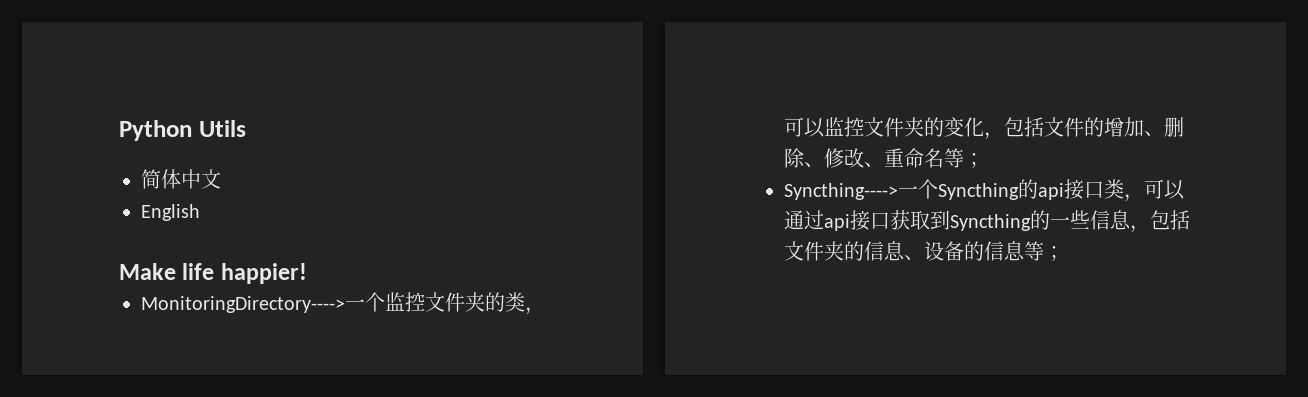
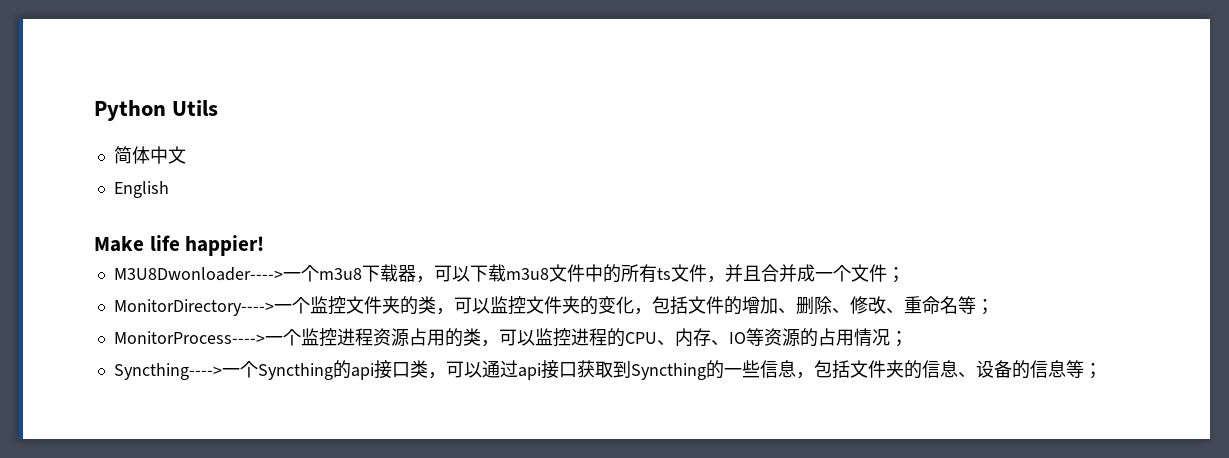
- MonitoringDirectory---->一个监控文件夹的类，可以监控文件夹的变化，包括文件的增加、删除、修改、重命名等；
+ M3U8Dwonloader---->一个m3u8下载器，可以下载m3u8文件中的所有ts文件，并且合并成一个文件；
+ MonitorDirectory---->一个监控文件夹的类，可以监控文件夹的变化，包括文件的增加、删除、修改、重命名等；
+ MonitorProcess---->一个监控进程资源占用的类，可以监控进程的CPU、内存、IO等资源的占用情况；

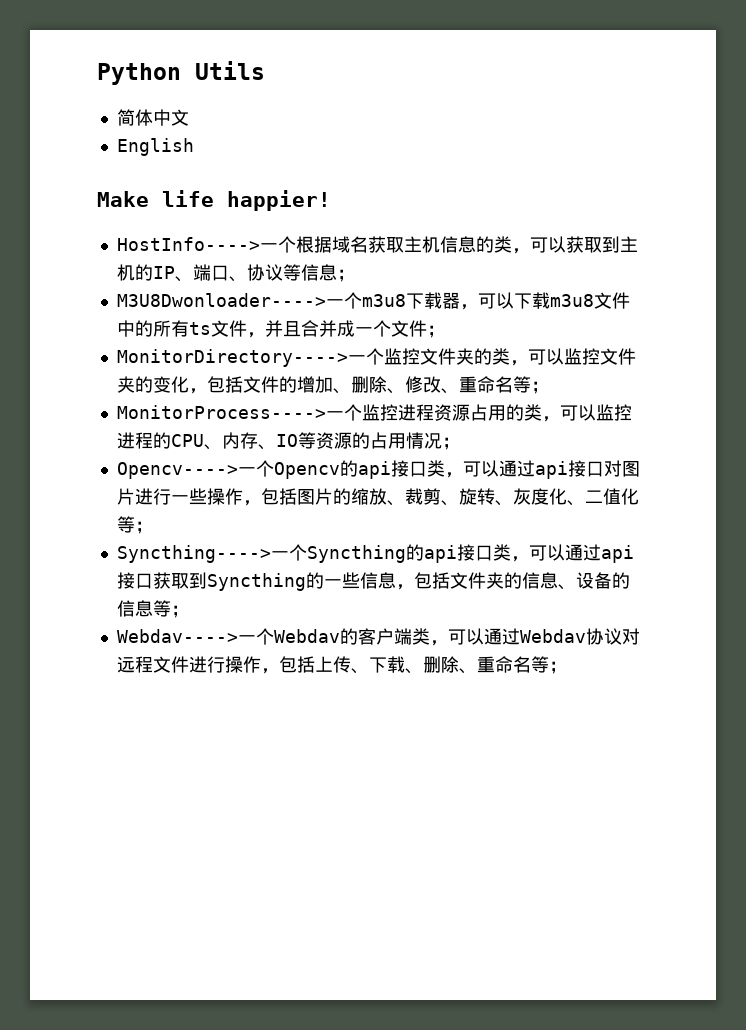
+ HostInfo---->一个根据域名获取主机信息的类，可以获取到主机的IP、端口、协议等信息；
+ Opencv---->一个Opencv的api接口类，可以通过api接口对图片进行一些操作，包括图片的缩放、裁剪、旋转、灰度化、二值化等；
+ Webdav---->一个Webdav的客户端类，可以通过Webdav协议对远程文件进行操作，包括上传、下载、删除、重命名等；

